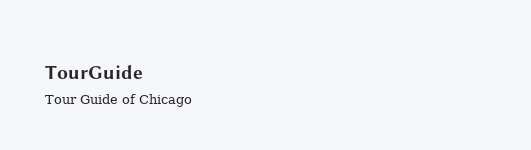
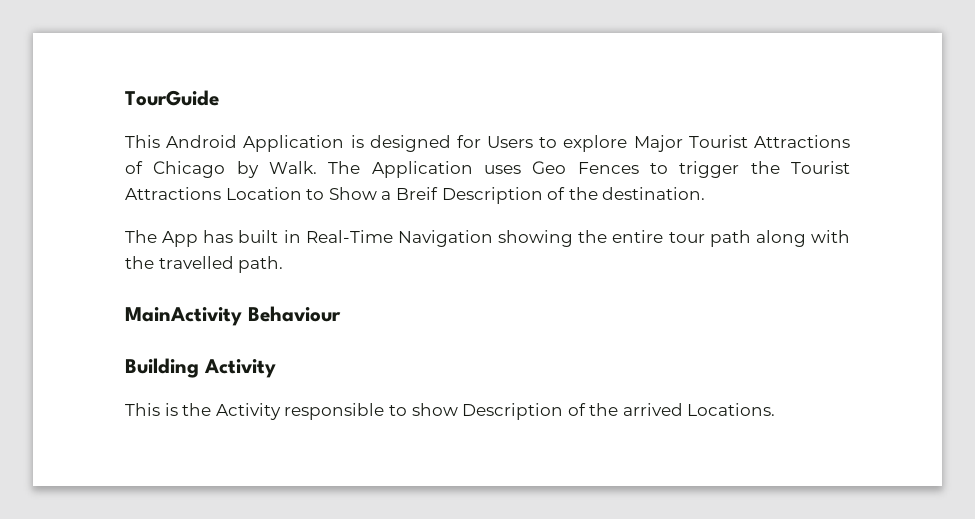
- Tour Guide of Chicago
+ This Android Application is designed for Users to explore Major Tourist Attractions of Chicago by Walk. The Application uses Geo Fences to trigger the Tourist Attractions Location to Show a Breif Description of the destination.
+ The App has built in Real-Time Navigation showing the entire tour path along with the travelled path.
+ MainActivity Behaviour
+ Building Activity
+ This is the Activity responsible to show Description of the arrived Locations.

